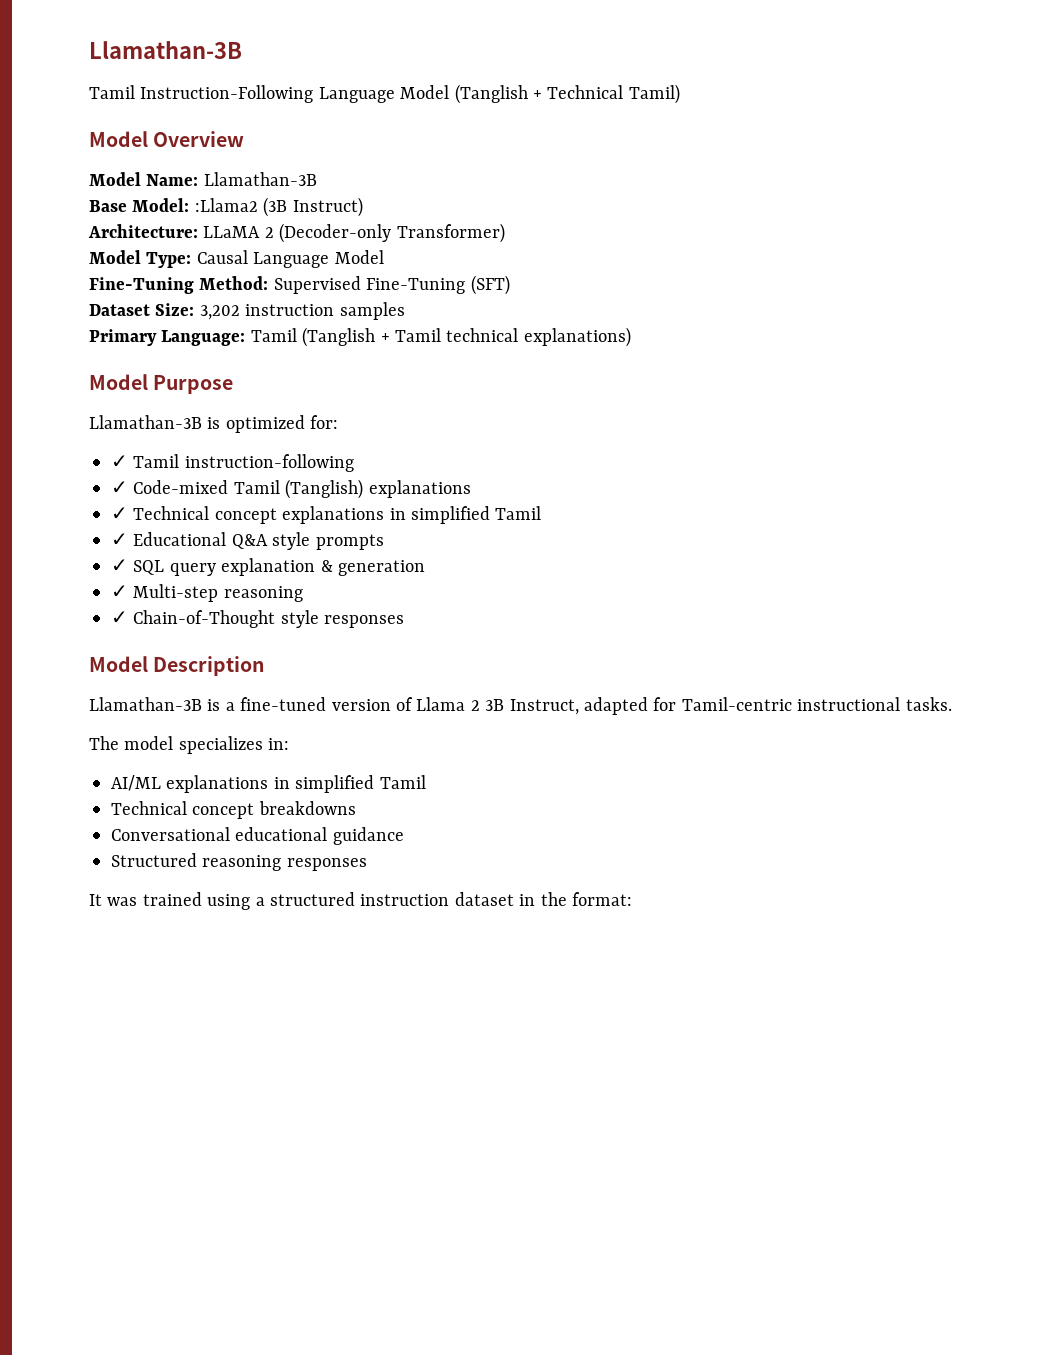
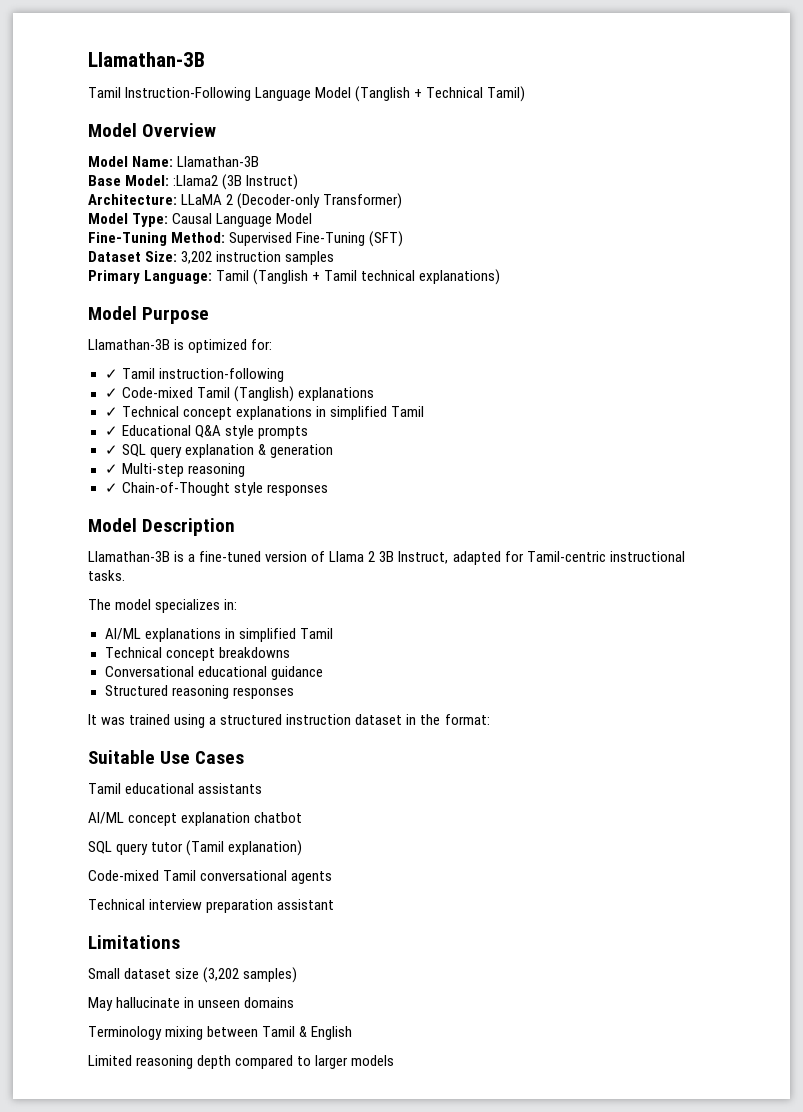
+ Suitable Use Cases
+ Tamil educational assistants
+ AI/ML concept explanation chatbot
+ SQL query tutor (Tamil explanation)
+ Code-mixed Tamil conversational agents
+ Technical interview preparation assistant
+ Limitations
+ Small dataset size (3,202 samples)
+ May hallucinate in unseen domains
+ Terminology mixing between Tamil & English
+ Limited reasoning depth compared to larger models

